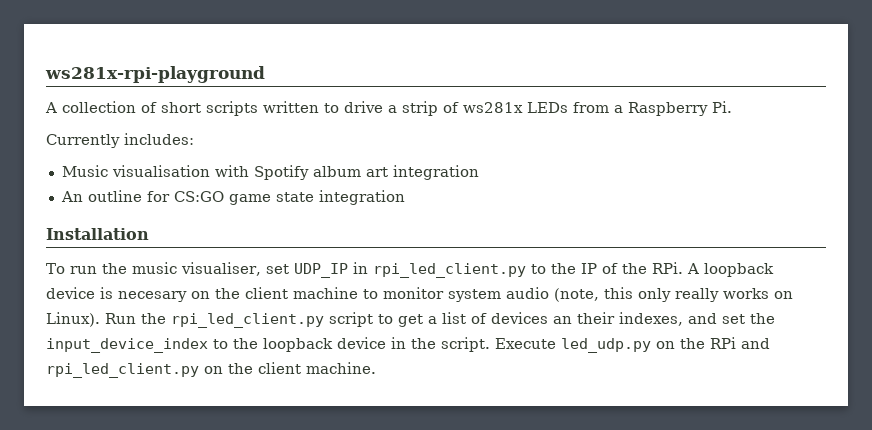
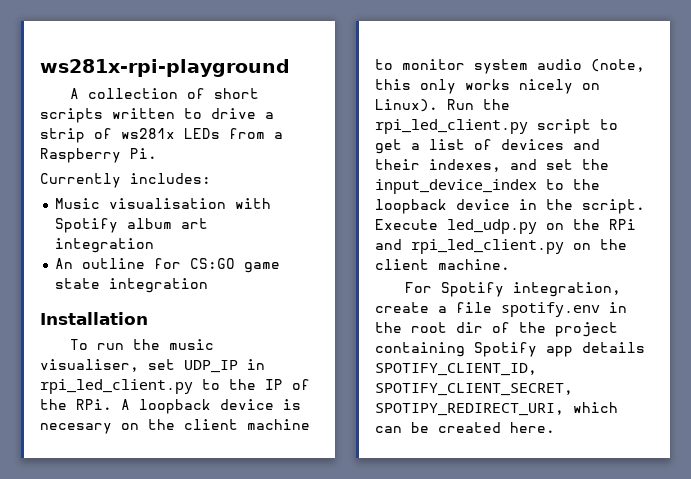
- To run the music visualiser, set UDP_IP in rpi_led_client.py to the IP of the RPi. A loopback device is necesary on the client machine to monitor system audio (note, this only really works on Linux).
+ To run the music visualiser, set UDP_IP in rpi_led_client.py to the IP of the RPi. A loopback device is necesary on the client machine to monitor system audio (note, this only works nicely on Linux).
- Run the rpi_led_client.py script to get a list of devices an their indexes, and set the input_device_index to the loopback device in the script.
+ Run the rpi_led_client.py script to get a list of devices and their indexes, and set the input_device_index to the loopback device in the script.
+ For Spotify integration, create a file spotify.env in the root dir of the project containing Spotify app details SPOTIFY_CLIENT_ID, SPOTIFY_CLIENT_SECRET, SPOTIPY_REDIRECT_URI, which can be created here.

